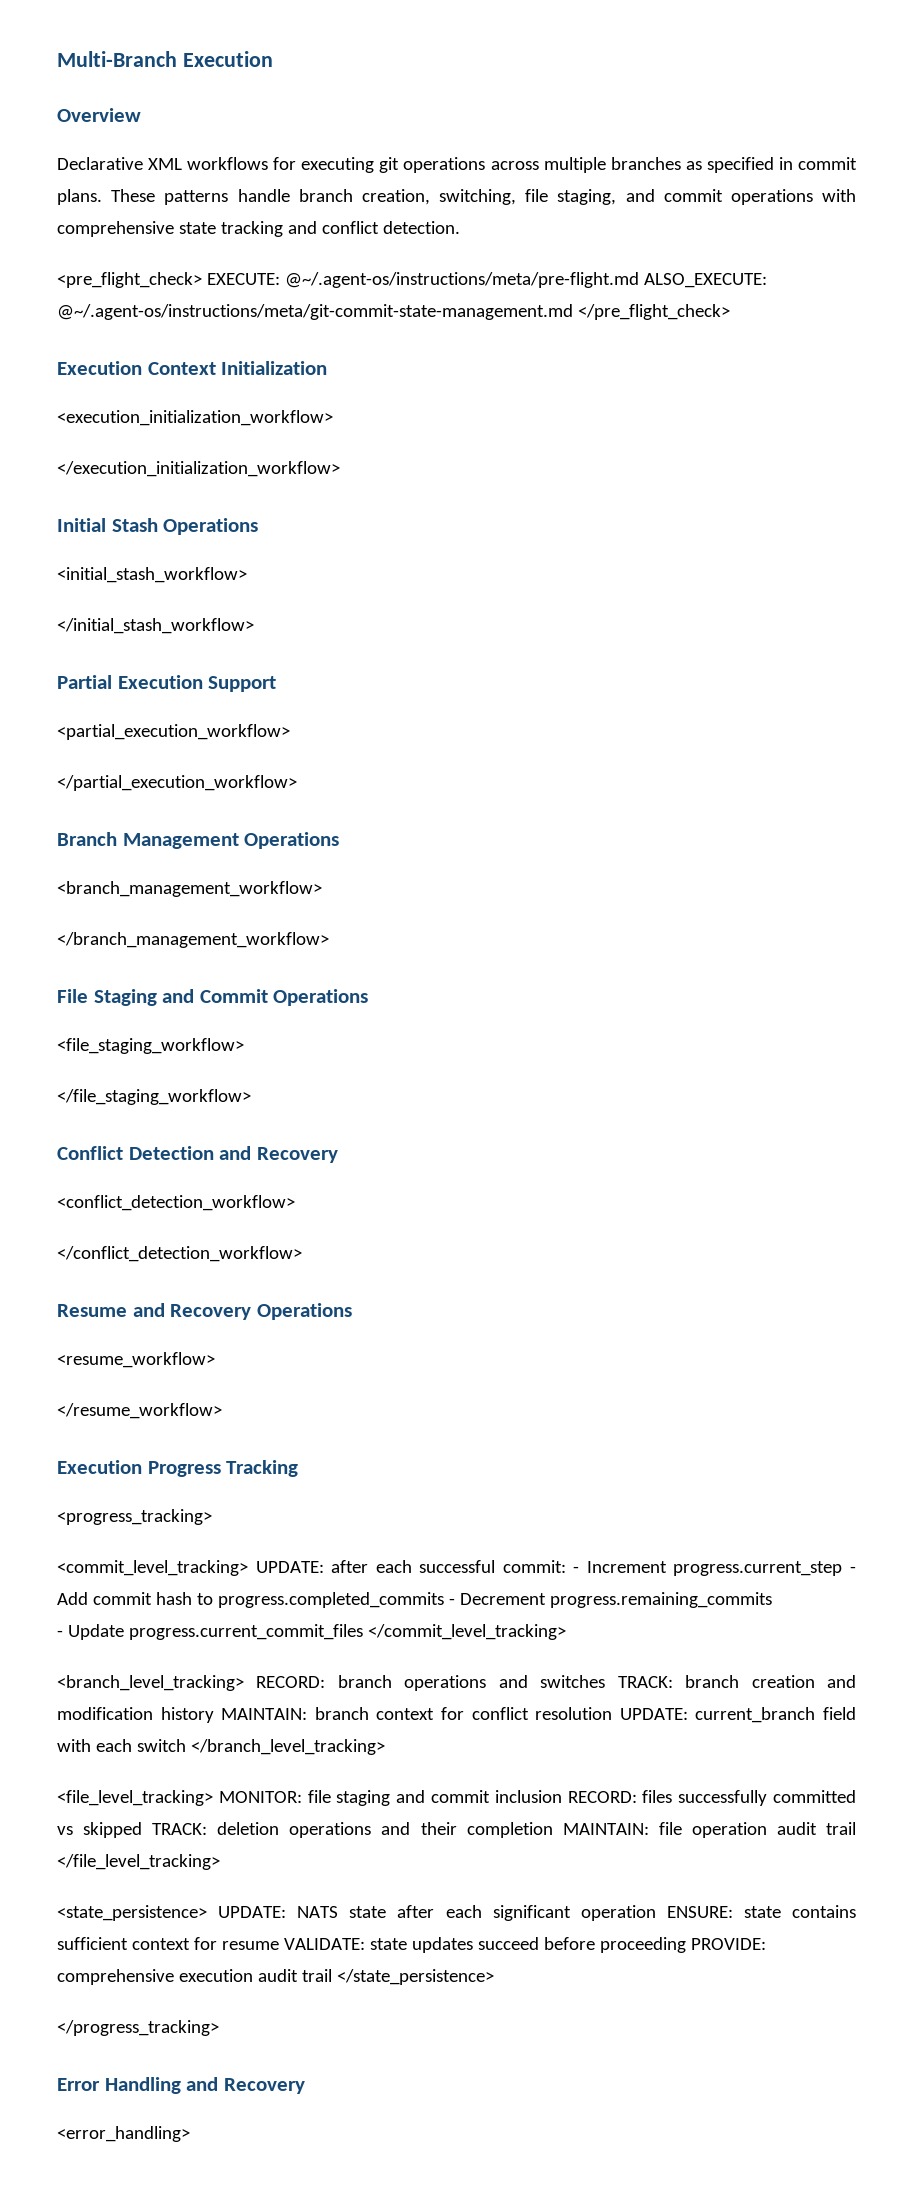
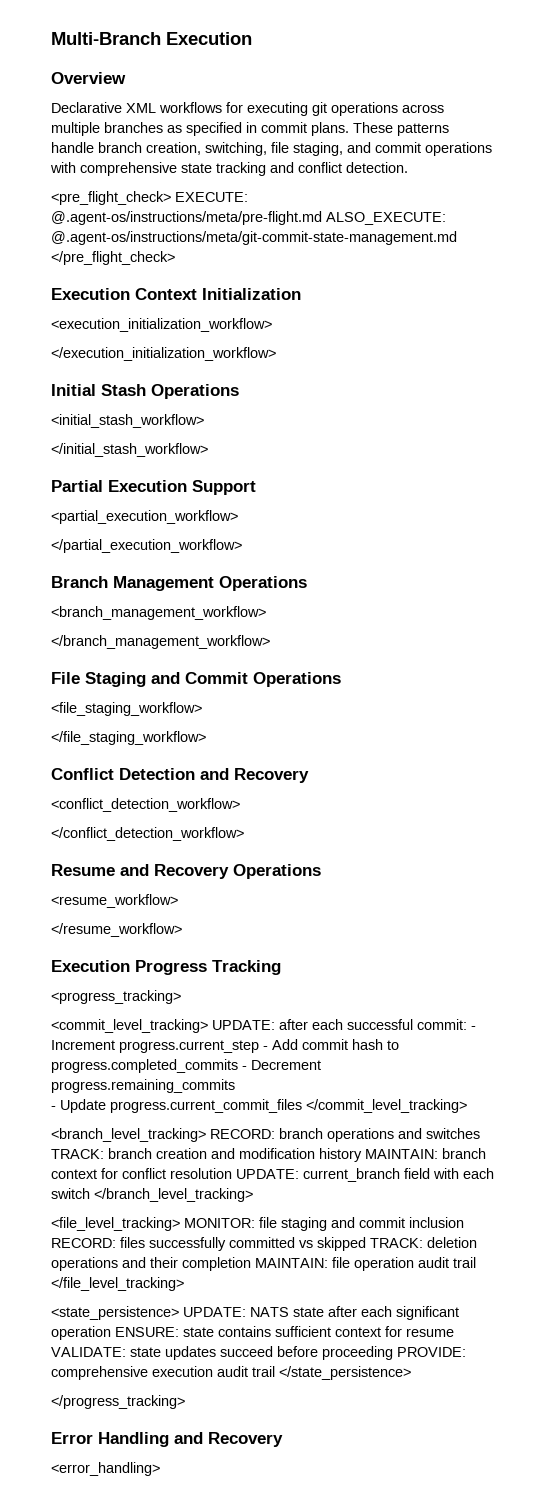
- <pre_flight_check> EXECUTE: @~/.agent-os/instructions/meta/pre-flight.md ALSO_EXECUTE: @~/.agent-os/instructions/meta/git-commit-state-management.md </pre_flight_check>
+ <pre_flight_check> EXECUTE: @.agent-os/instructions/meta/pre-flight.md ALSO_EXECUTE: @.agent-os/instructions/meta/git-commit-state-management.md </pre_flight_check>

